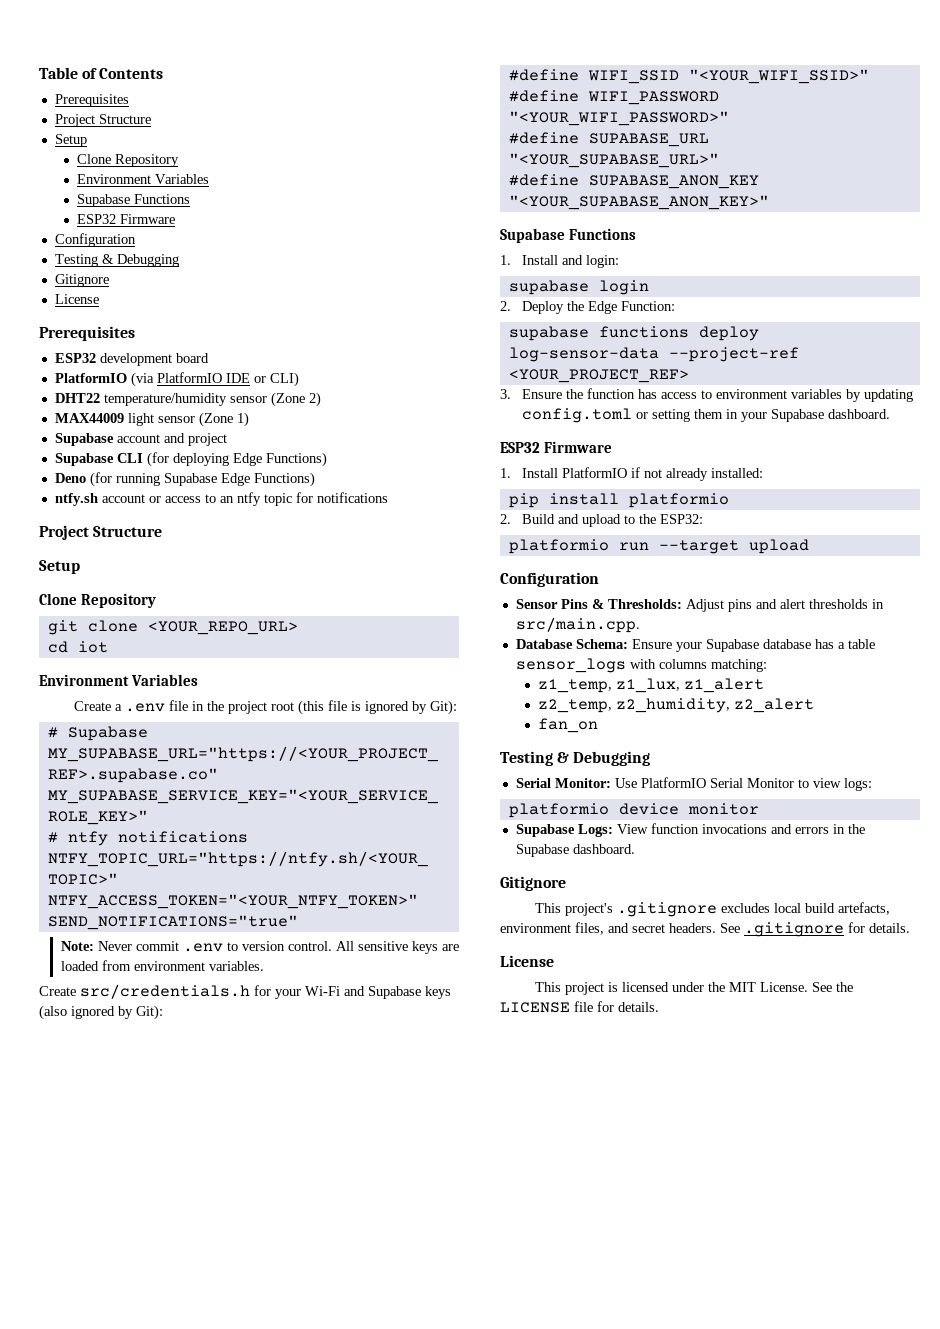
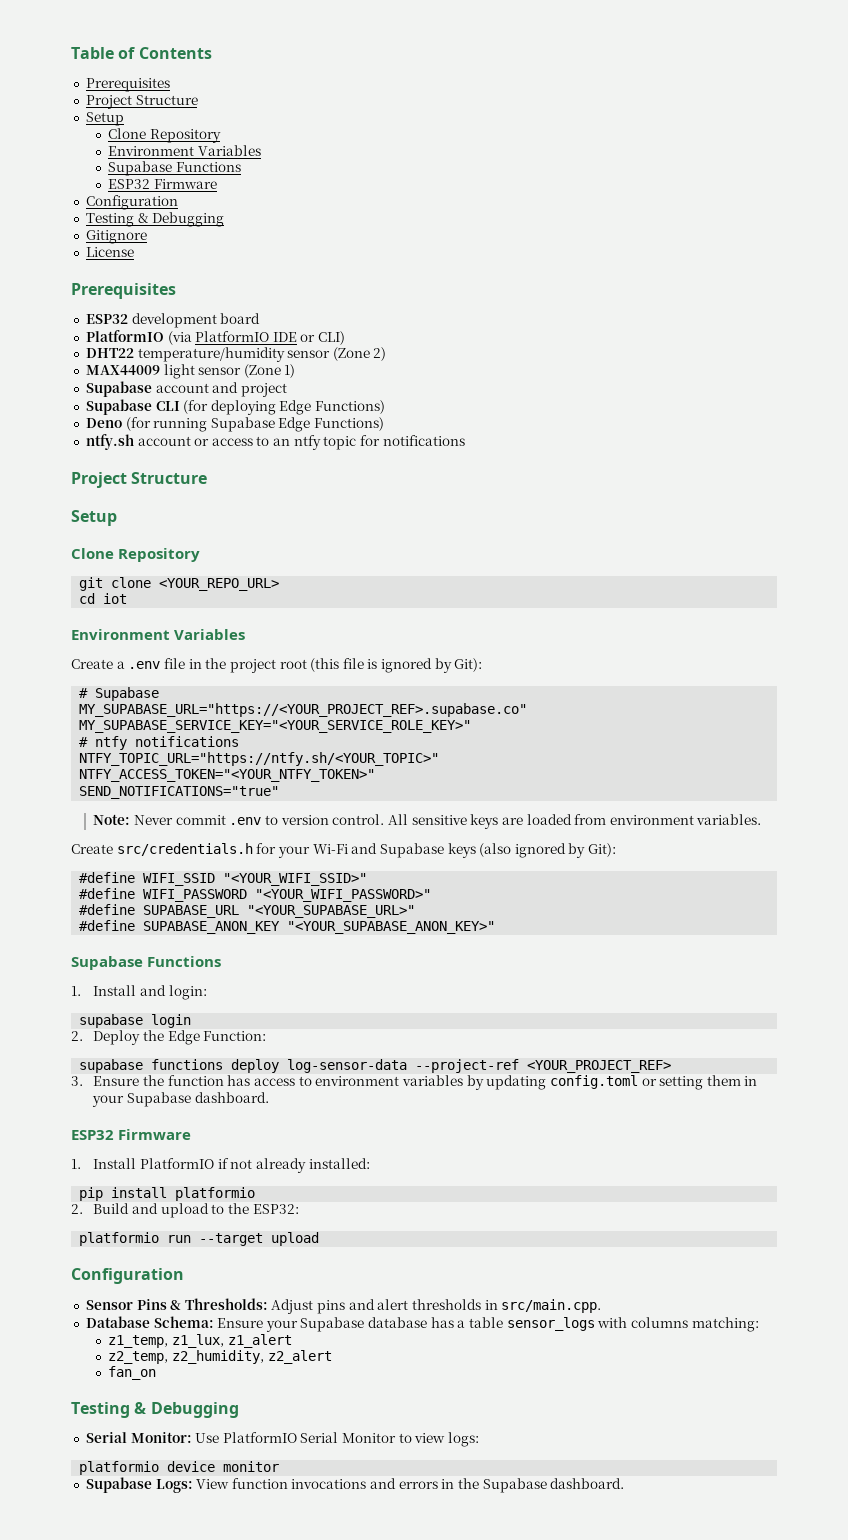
  Supabase Logs: View function invocations and errors in the Supabase dashboard.
- Gitignore
- This project's .gitignore excludes local build artefacts, environment files, and secret headers. See .gitignore for details.
- License
- This project is licensed under the MIT License. See the LICENSE file for details.

